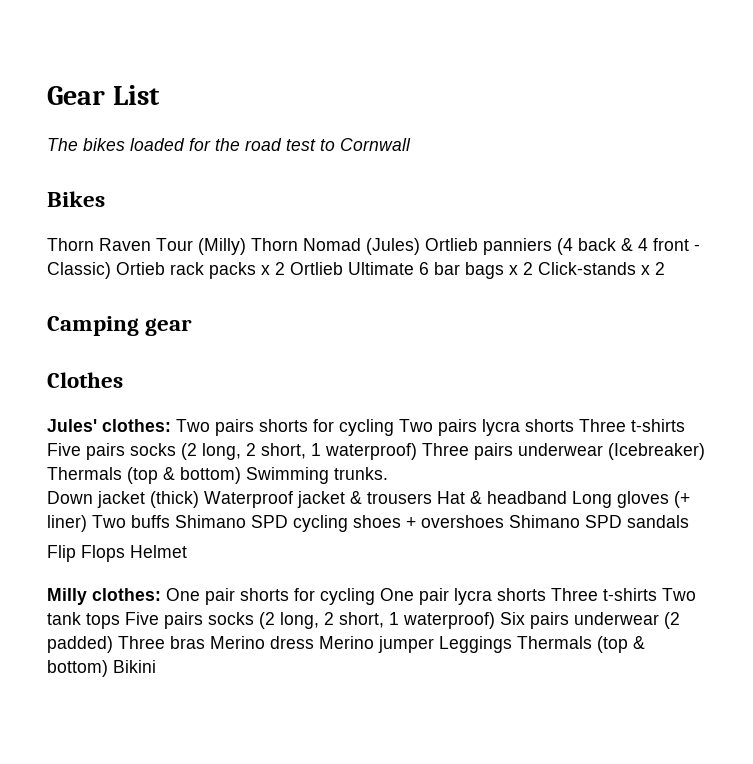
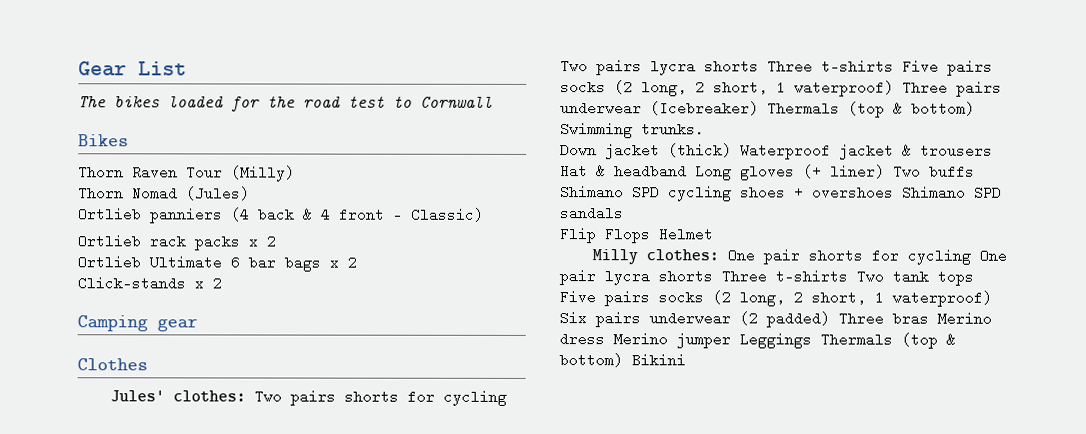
- Thorn Raven Tour (Milly) Thorn Nomad (Jules) Ortlieb panniers (4 back & 4 front - Classic) Ortieb rack packs x 2 Ortlieb Ultimate 6 bar bags x 2 Click-stands x 2
+ Thorn Raven Tour (Milly)
+ Thorn Nomad (Jules)
+ Ortlieb panniers (4 back & 4 front - Classic)
+ Ortlieb rack packs x 2
+ Ortlieb Ultimate 6 bar bags x 2
+ Click-stands x 2

